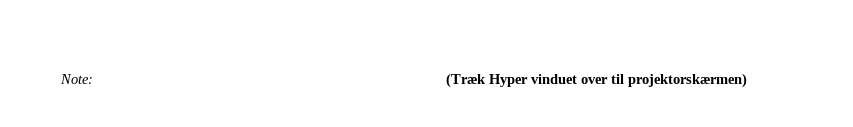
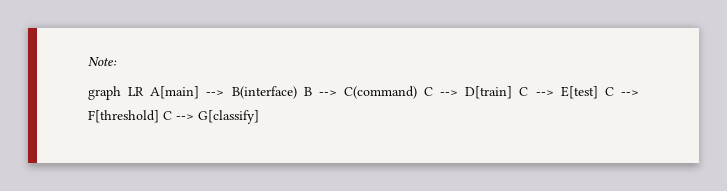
- (Træk Hyper vinduet over til projektorskærmen)
+ graph LR A[main] --> B(interface) B --> C(command) C --> D[train] C --> E[test] C --> F[threshold] C --> G[classify]

